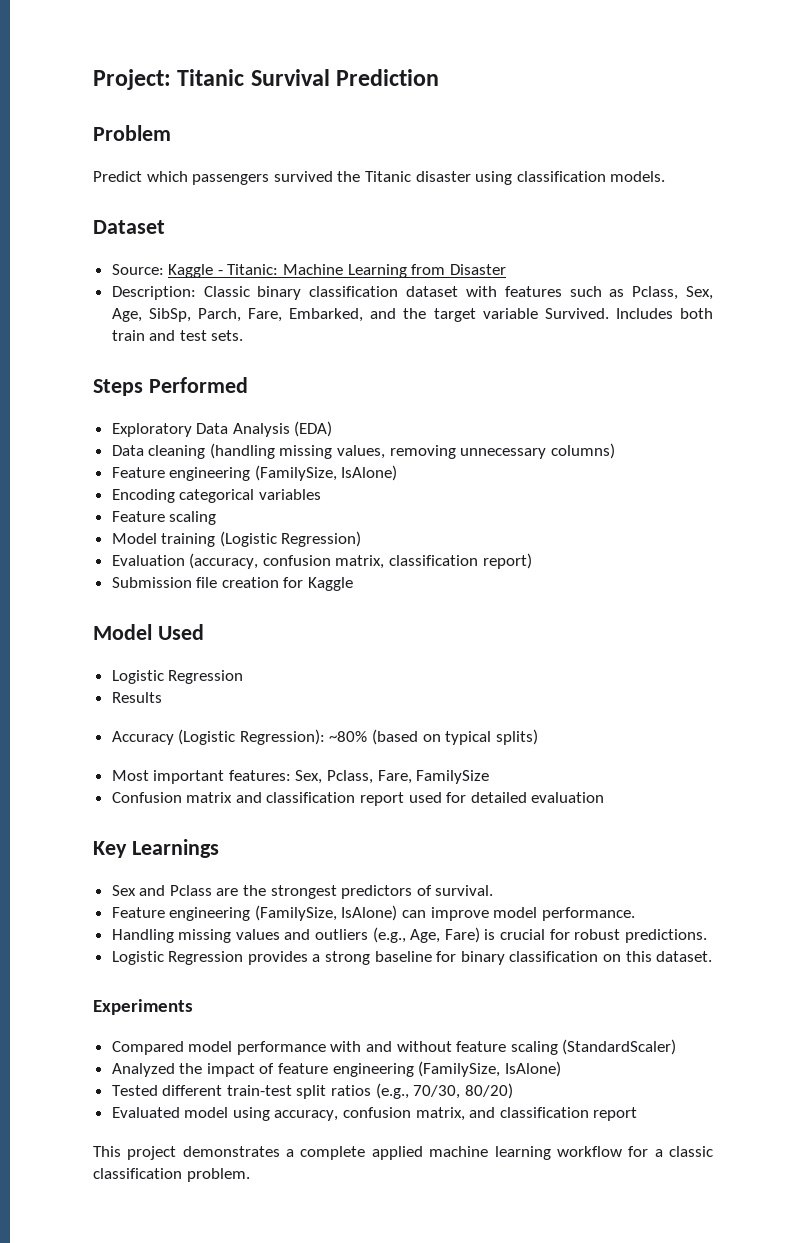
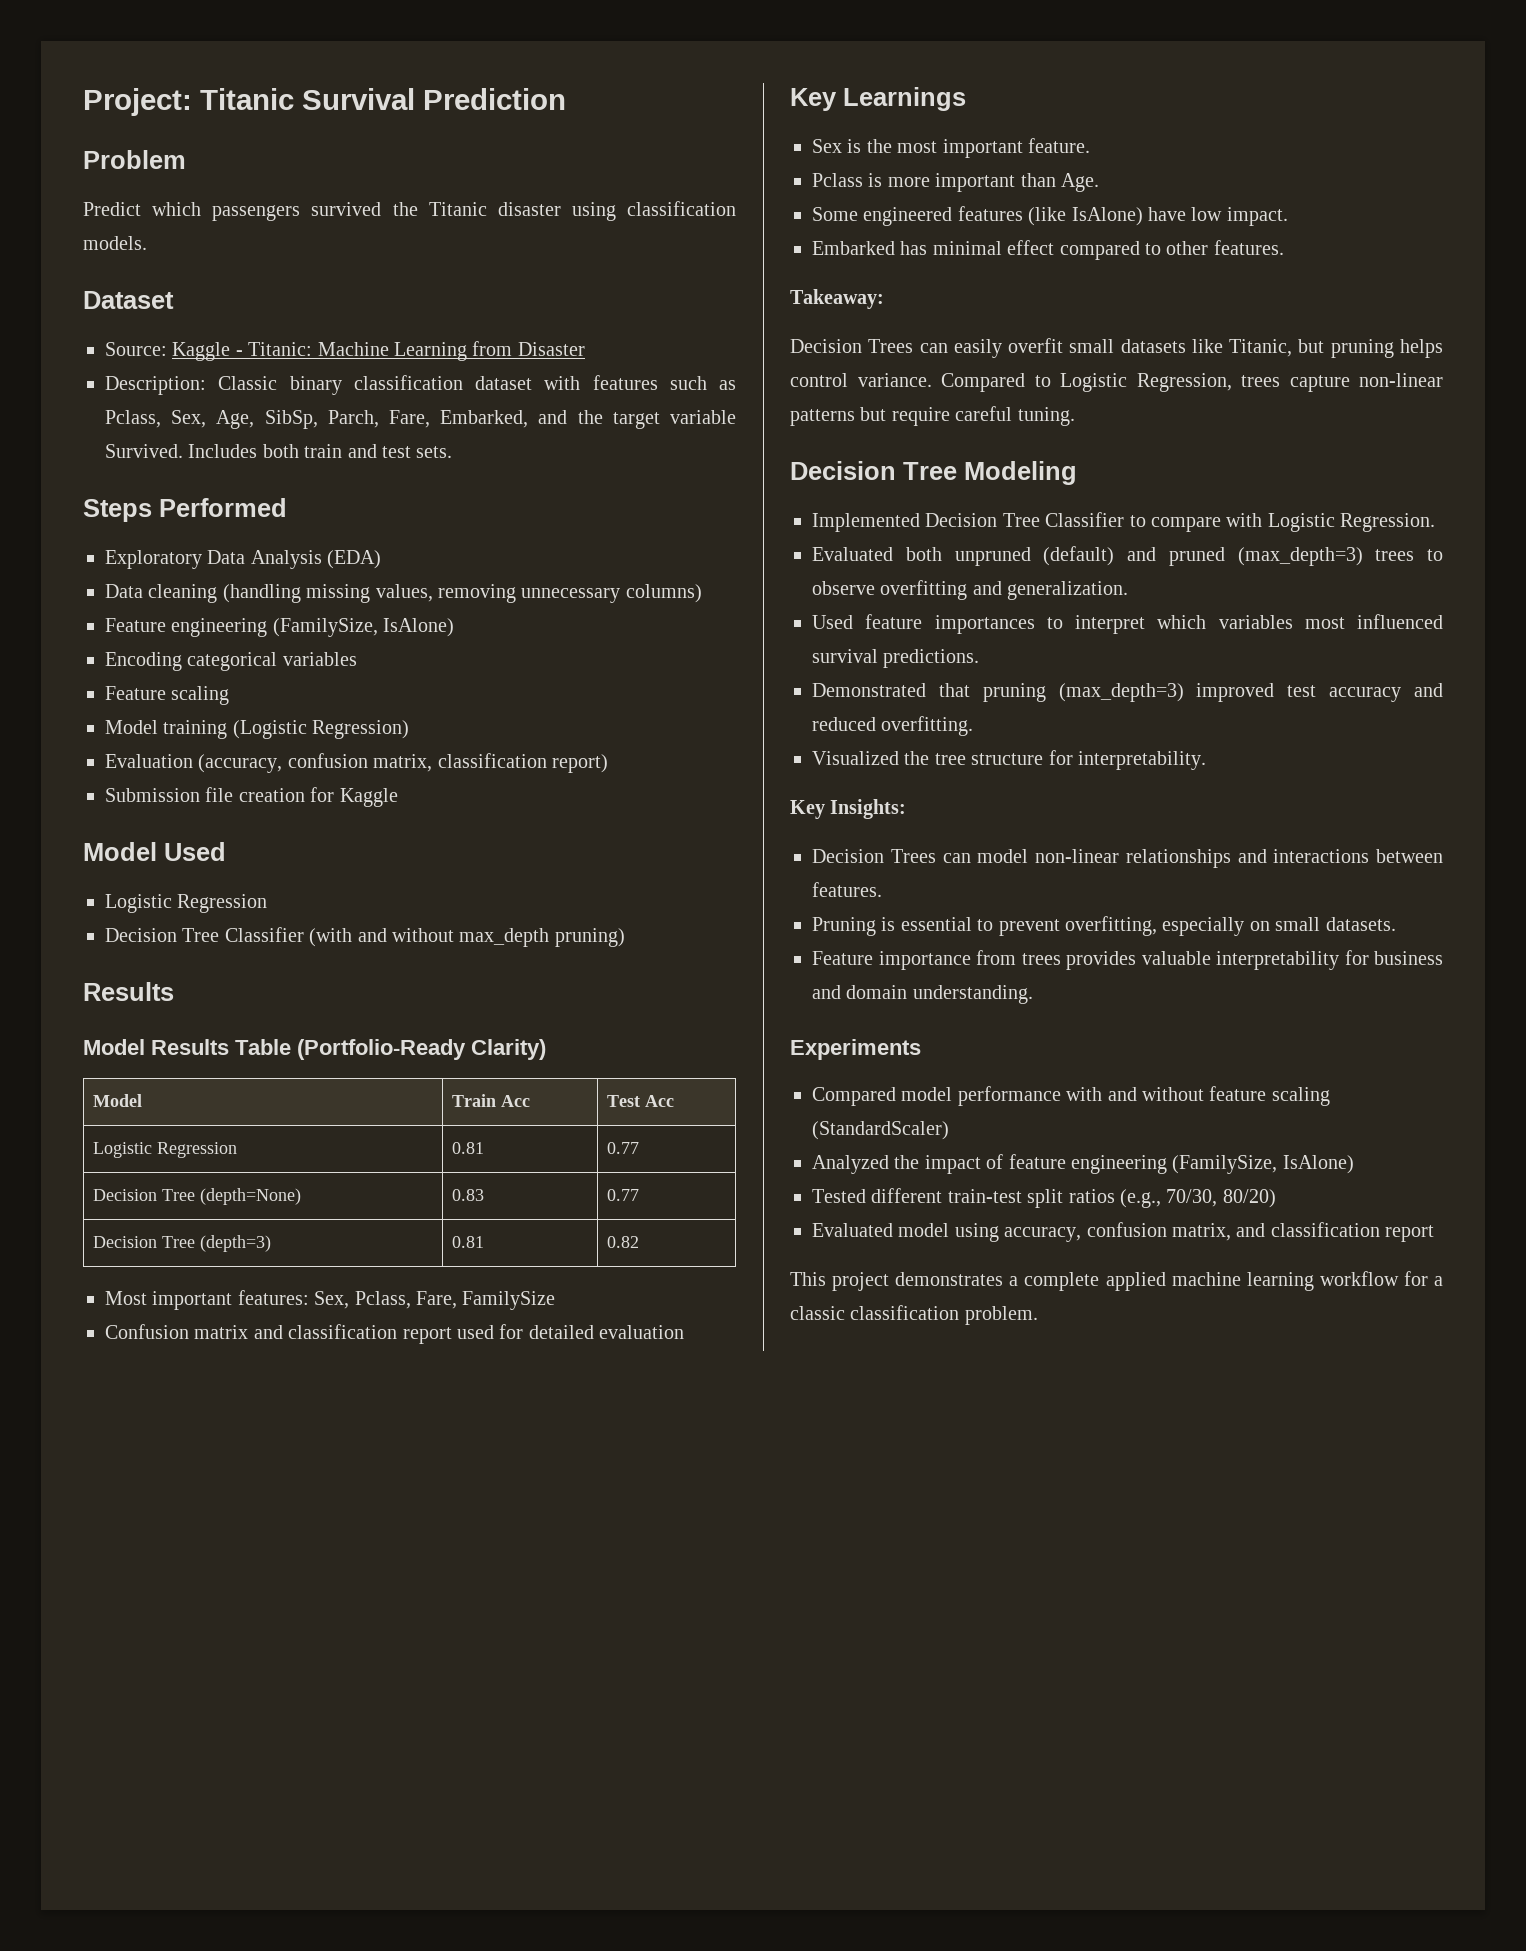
+ Decision Tree Classifier (with and without max_depth pruning)
  Results
- Accuracy (Logistic Regression): ~80% (based on typical splits)
+ Model Results Table (Portfolio-Ready Clarity)
+ Model | Train Acc | Test Acc
+ Logistic Regression | 0.81 | 0.77
+ Decision Tree (depth=None) | 0.83 | 0.77
+ Decision Tree (depth=3) | 0.81 | 0.82
- Sex and Pclass are the strongest predictors of survival.
- Feature engineering (FamilySize, IsAlone) can improve model performance.
- Handling missing values and outliers (e.g., Age, Fare) is crucial for robust predictions.
- Logistic Regression provides a strong baseline for binary classification on this dataset.
+ Sex is the most important feature.
+ Pclass is more important than Age.
+ Some engineered features (like IsAlone) have low impact.
+ Embarked has minimal effect compared to other features.
+ Takeaway:
+ Decision Trees can easily overfit small datasets like Titanic, but pruning helps control variance. Compared to Logistic Regression, trees capture non-linear patterns but require careful tuning.
+ Decision Tree Modeling
+ Implemented Decision Tree Classifier to compare with Logistic Regression.
+ Evaluated both unpruned (default) and pruned (max_depth=3) trees to observe overfitting and generalization.
+ Used feature importances to interpret which variables most influenced survival predictions.
+ Demonstrated that pruning (max_depth=3) improved test accuracy and reduced overfitting.
+ Visualized the tree structure for interpretability.
+ Key Insights:
+ Decision Trees can model non-linear relationships and interactions between features.
+ Pruning is essential to prevent overfitting, especially on small datasets.
+ Feature importance from trees provides valuable interpretability for business and domain understanding.

